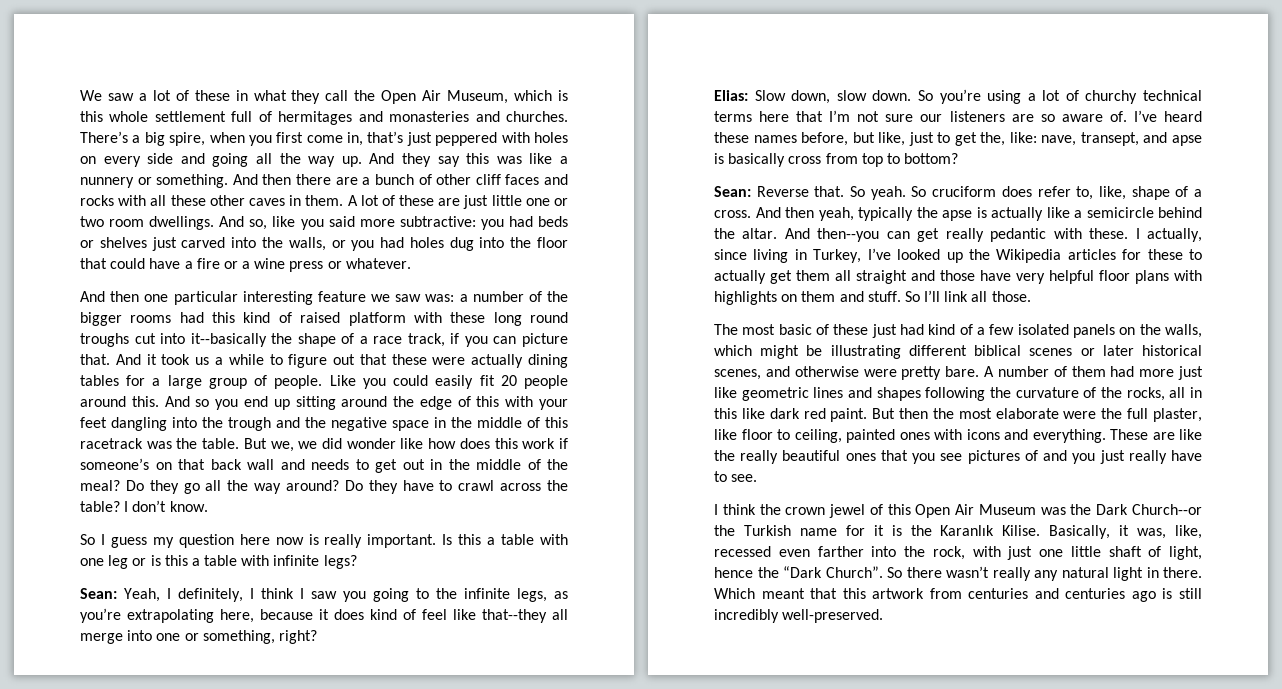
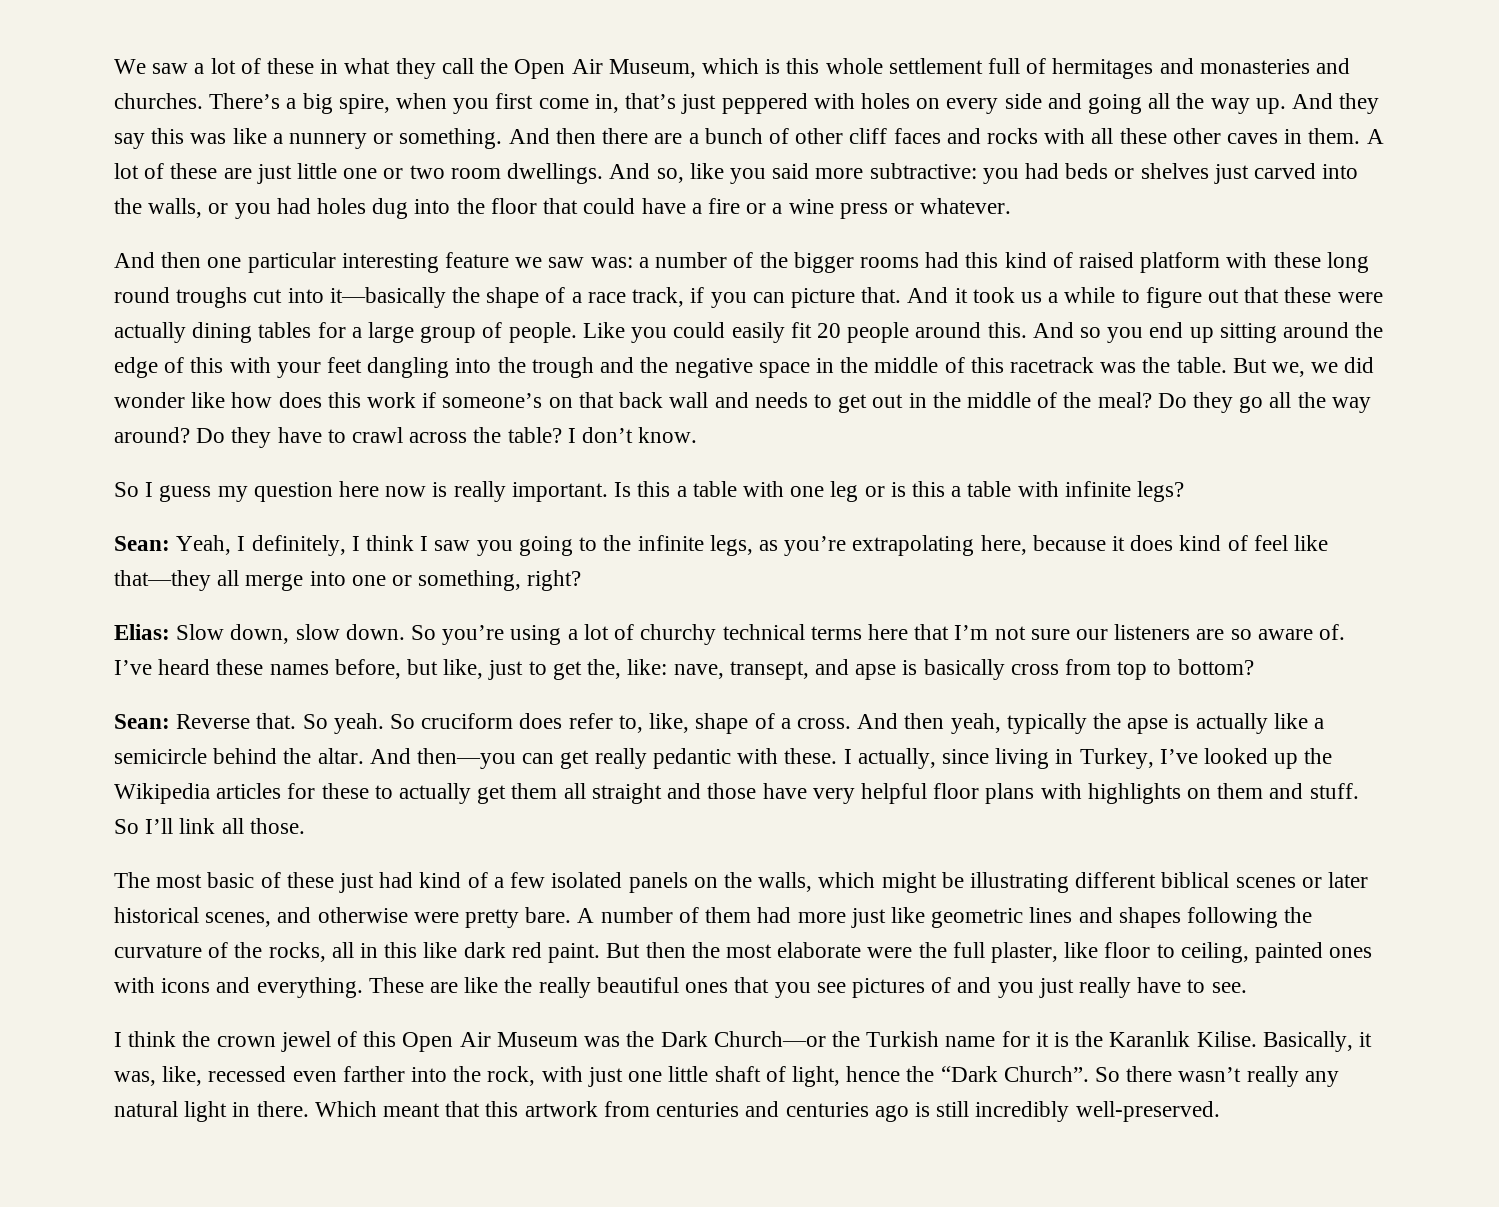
- And then one particular interesting feature we saw was: a number of the bigger rooms had this kind of raised platform with these long round troughs cut into it--basically the shape of a race track, if you can picture that.
+ And then one particular interesting feature we saw was: a number of the bigger rooms had this kind of raised platform with these long round troughs cut into it—basically the shape of a race track, if you can picture that.
- Sean: Yeah, I definitely, I think I saw you going to the infinite legs, as you’re extrapolating here, because it does kind of feel like that--they all merge into one or something, right?
+ Sean: Yeah, I definitely, I think I saw you going to the infinite legs, as you’re extrapolating here, because it does kind of feel like that—they all merge into one or something, right?
- And then--you can get really pedantic with these.
+ And then—you can get really pedantic with these.
- I think the crown jewel of this Open Air Museum was the Dark Church--or the Turkish name for it is the Karanlık Kilise.
+ I think the crown jewel of this Open Air Museum was the Dark Church—or the Turkish name for it is the Karanlık Kilise.

